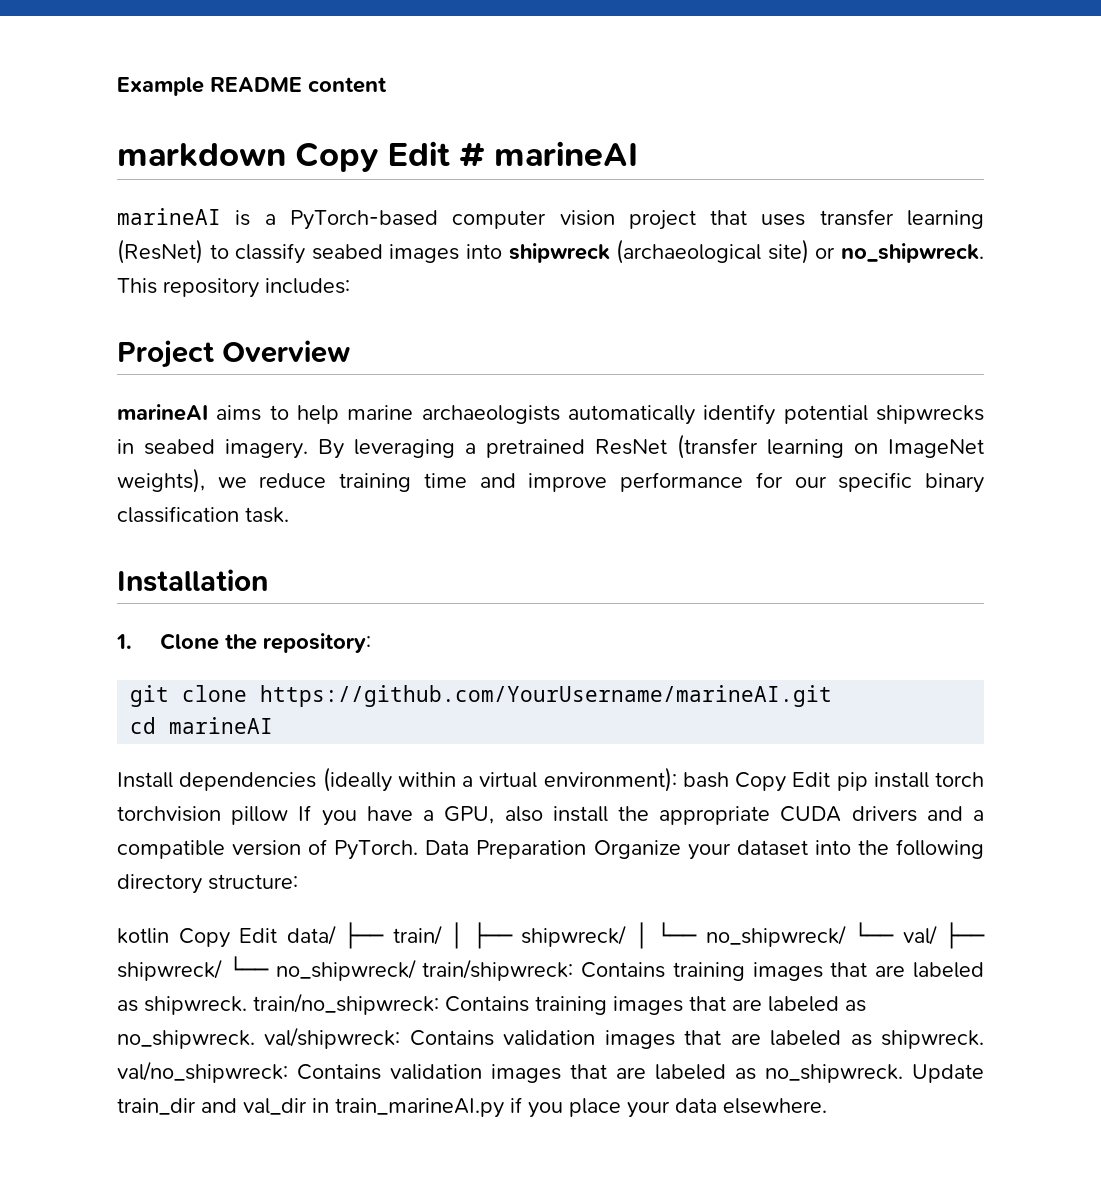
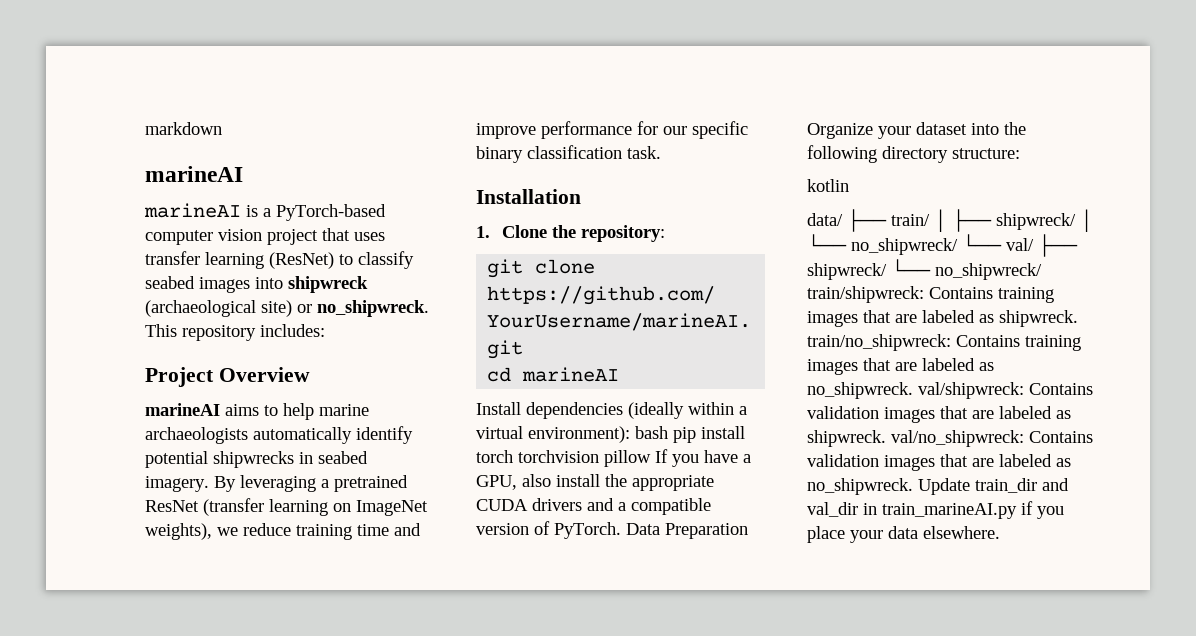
- Example README content
- markdown Copy Edit # marineAI
+ markdown
+ marineAI
- Install dependencies (ideally within a virtual environment): bash Copy Edit pip install torch torchvision pillow If you have a GPU, also install the appropriate CUDA drivers and a compatible version of PyTorch.
+ Install dependencies (ideally within a virtual environment): bash pip install torch torchvision pillow If you have a GPU, also install the appropriate CUDA drivers and a compatible version of PyTorch.
- kotlin Copy Edit data/ ├── train/ │ ├── shipwreck/ │ └── no_shipwreck/ └── val/ ├── shipwreck/ └── no_shipwreck/ train/shipwreck: Contains training images that are labeled as shipwreck. train/no_shipwreck: Contains training images that are labeled as no_shipwreck. val/shipwreck: Contains validation images that are labeled as shipwreck. val/no_shipwreck: Contains validation images that are labeled as no_shipwreck.
+ kotlin
+ data/ ├── train/ │ ├── shipwreck/ │ └── no_shipwreck/ └── val/ ├── shipwreck/ └── no_shipwreck/ train/shipwreck: Contains training images that are labeled as shipwreck. train/no_shipwreck: Contains training images that are labeled as no_shipwreck. val/shipwreck: Contains validation images that are labeled as shipwreck. val/no_shipwreck: Contains validation images that are labeled as no_shipwreck.

